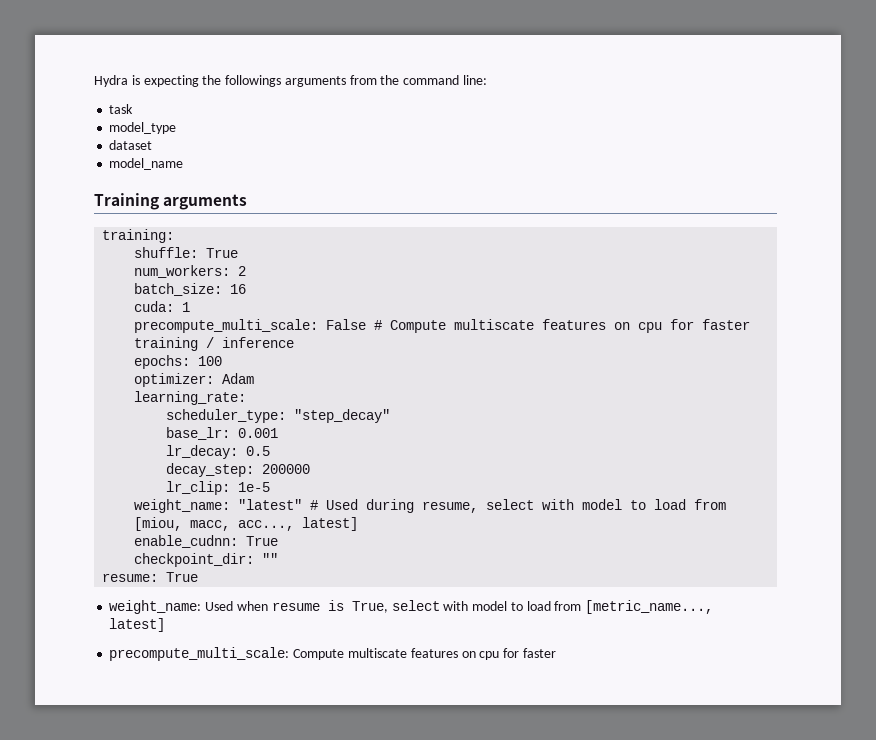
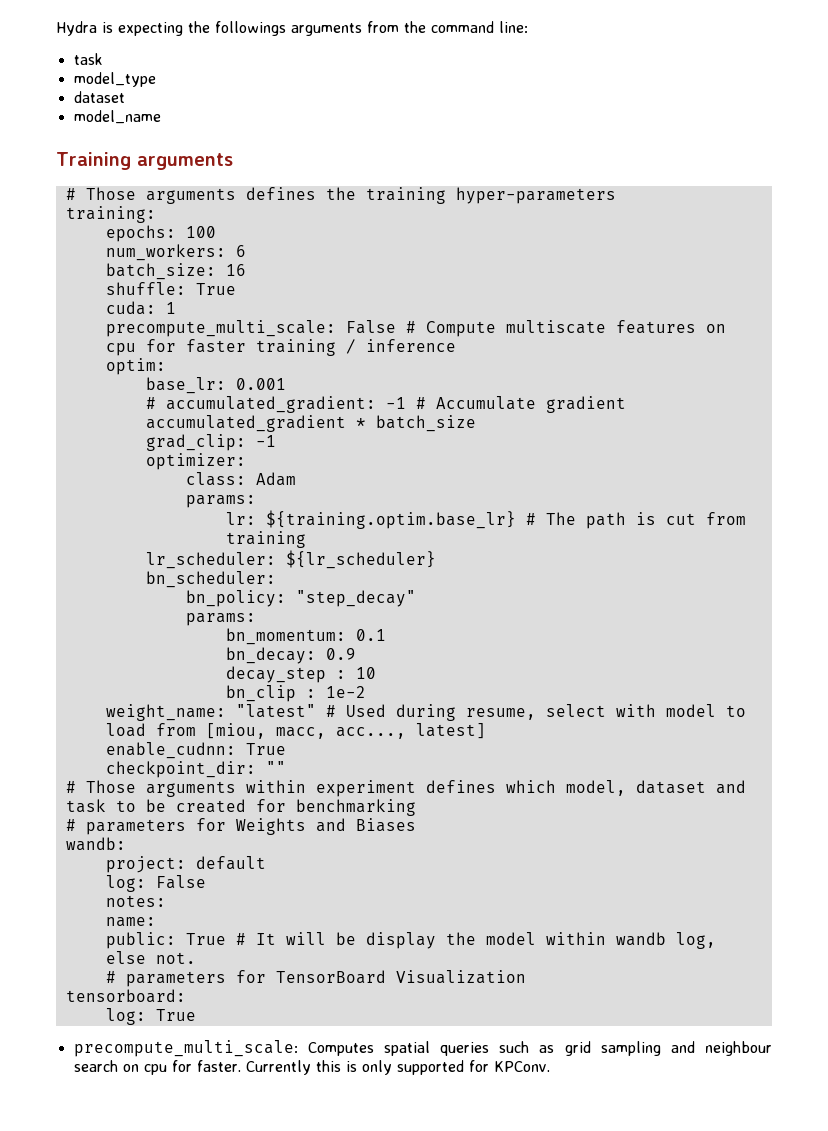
+ # Those arguments defines the training hyper-parameters
  training:
+ epochs: 100
+ num_workers: 6
+ batch_size: 16
  shuffle: True
- num_workers: 2
- batch_size: 16
- epochs: 100
- optimizer: Adam
- learning_rate:
- scheduler_type: "step_decay"
+ optim:
  base_lr: 0.001
- lr_decay: 0.5
- decay_step: 200000
- lr_clip: 1e-5
+ # accumulated_gradient: -1 # Accumulate gradient accumulated_gradient * batch_size
+ grad_clip: -1
+ optimizer:
+ class: Adam
+ params:
+ lr: ${training.optim.base_lr} # The path is cut from training
+ lr_scheduler: ${lr_scheduler}
+ bn_scheduler:
+ bn_policy: "step_decay"
+ params:
+ bn_momentum: 0.1
+ bn_decay: 0.9
+ decay_step : 10
+ bn_clip : 1e-2
- resume: True
- weight_name: Used when resume is True, select with model to load from [metric_name..., latest]
- precompute_multi_scale: Compute multiscate features on cpu for faster
+ # Those arguments within experiment defines which model, dataset and task to be created for benchmarking
+ # parameters for Weights and Biases
+ wandb:
+ project: default
+ log: False
+ notes:
+ name:
+ public: True # It will be display the model within wandb log, else not.
+ # parameters for TensorBoard Visualization
+ tensorboard:
+ log: True
+ precompute_multi_scale: Computes spatial queries such as grid sampling and neighbour search on cpu for faster. Currently this is only supported for KPConv.

